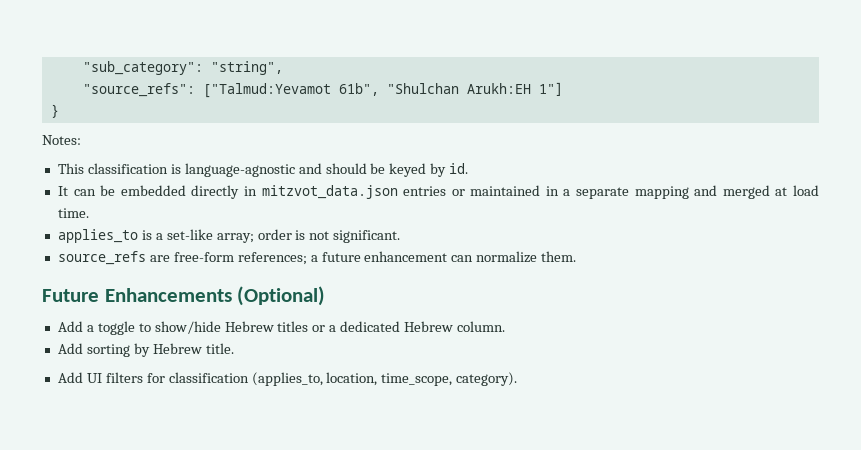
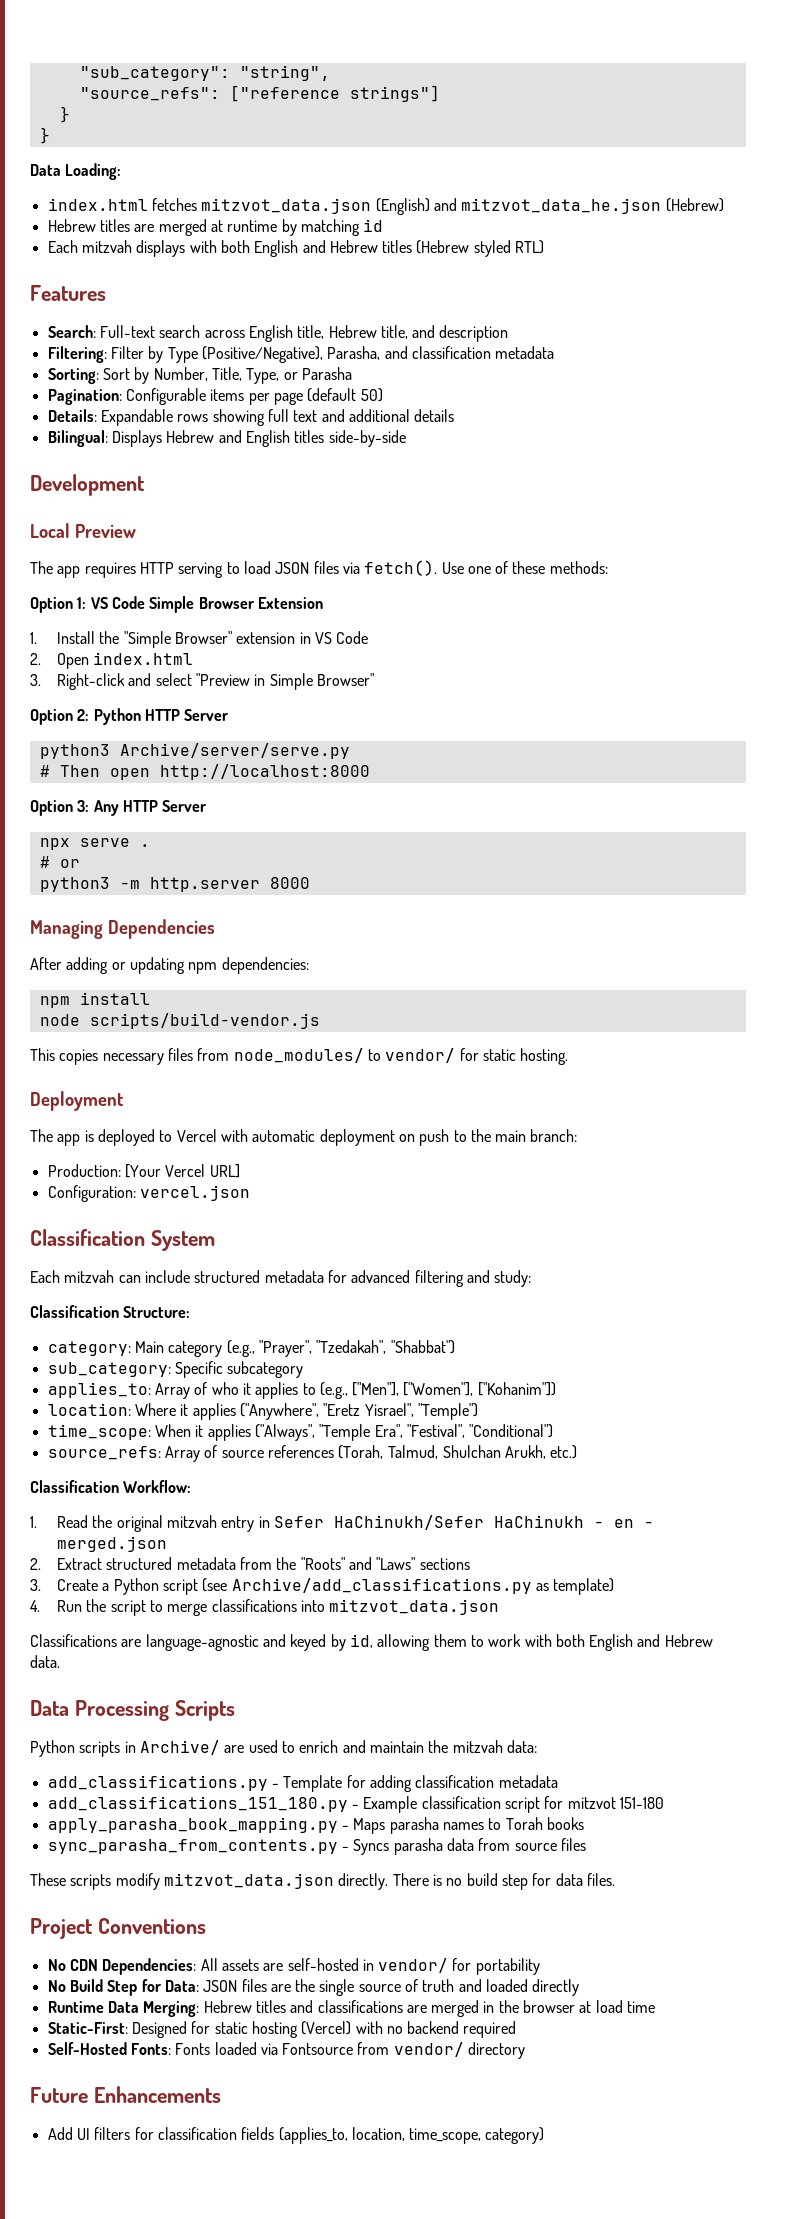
- "source_refs": ["Talmud:Yevamot 61b", "Shulchan Arukh:EH 1"]
+ "source_refs": ["reference strings"]
  }
- Notes:
- This classification is language-agnostic and should be keyed by id.
- It can be embedded directly in mitzvot_data.json entries or maintained in a separate mapping and merged at load time.
- applies_to is a set-like array; order is not significant.
- source_refs are free-form references; a future enhancement can normalize them.
- Future Enhancements (Optional)
- Add a toggle to show/hide Hebrew titles or a dedicated Hebrew column.
- Add sorting by Hebrew title.
+ }
+ Data Loading:
+ index.html fetches mitzvot_data.json (English) and mitzvot_data_he.json (Hebrew)
+ Hebrew titles are merged at runtime by matching id
+ Each mitzvah displays with both English and Hebrew titles (Hebrew styled RTL)
+ Features
+ Search: Full-text search across English title, Hebrew title, and description
+ Filtering: Filter by Type (Positive/Negative), Parasha, and classification metadata
+ Sorting: Sort by Number, Title, Type, or Parasha
+ Pagination: Configurable items per page (default 50)
+ Details: Expandable rows showing full text and additional details
+ Bilingual: Displays Hebrew and English titles side-by-side
+ Development
+ Local Preview
+ The app requires HTTP serving to load JSON files via fetch(). Use one of these methods:
+ Option 1: VS Code Simple Browser Extension
+ 1. Install the "Simple Browser" extension in VS Code
+ 2. Open index.html
+ 3. Right-click and select "Preview in Simple Browser"
+ Option 2: Python HTTP Server
+ python3 Archive/server/serve.py
+ # Then open http://localhost:8000
+ Option 3: Any HTTP Server
+ npx serve .
+ # or
+ python3 -m http.server 8000
+ Managing Dependencies
+ After adding or updating npm dependencies:
+ npm install
+ node scripts/build-vendor.js
+ This copies necessary files from node_modules/ to vendor/ for static hosting.
+ Deployment
+ The app is deployed to Vercel with automatic deployment on push to the main branch:
+ Production: [Your Vercel URL]
+ Configuration: vercel.json
+ Classification System
+ Each mitzvah can include structured metadata for advanced filtering and study:
+ Classification Structure:
+ category: Main category (e.g., "Prayer", "Tzedakah", "Shabbat")
+ sub_category: Specific subcategory
+ applies_to: Array of who it applies to (e.g., ["Men"], ["Women"], ["Kohanim"])
+ location: Where it applies ("Anywhere", "Eretz Yisrael", "Temple")
+ time_scope: When it applies ("Always", "Temple Era", "Festival", "Conditional")
+ source_refs: Array of source references (Torah, Talmud, Shulchan Arukh, etc.)
+ Classification Workflow:
+ 1. Read the original mitzvah entry in Sefer HaChinukh/Sefer HaChinukh - en - merged.json
+ 2. Extract structured metadata from the "Roots" and "Laws" sections
+ 3. Create a Python script (see Archive/add_classifications.py as template)
+ 4. Run the script to merge classifications into mitzvot_data.json
+ Classifications are language-agnostic and keyed by id, allowing them to work with both English and Hebrew data.
+ Data Processing Scripts
+ Python scripts in Archive/ are used to enrich and maintain the mitzvah data:
+ add_classifications.py - Template for adding classification metadata
+ add_classifications_151_180.py - Example classification script for mitzvot 151-180
+ apply_parasha_book_mapping.py - Maps parasha names to Torah books
+ sync_parasha_from_contents.py - Syncs parasha data from source files
+ These scripts modify mitzvot_data.json directly. There is no build step for data files.
+ Project Conventions
+ No CDN Dependencies: All assets are self-hosted in vendor/ for portability
+ No Build Step for Data: JSON files are the single source of truth and loaded directly
+ Runtime Data Merging: Hebrew titles and classifications are merged in the browser at load time
+ Static-First: Designed for static hosting (Vercel) with no backend required
+ Self-Hosted Fonts: Fonts loaded via Fontsource from vendor/ directory
+ Future Enhancements
- Add UI filters for classification (applies_to, location, time_scope, category).
+ Add UI filters for classification fields (applies_to, location, time_scope, category)

